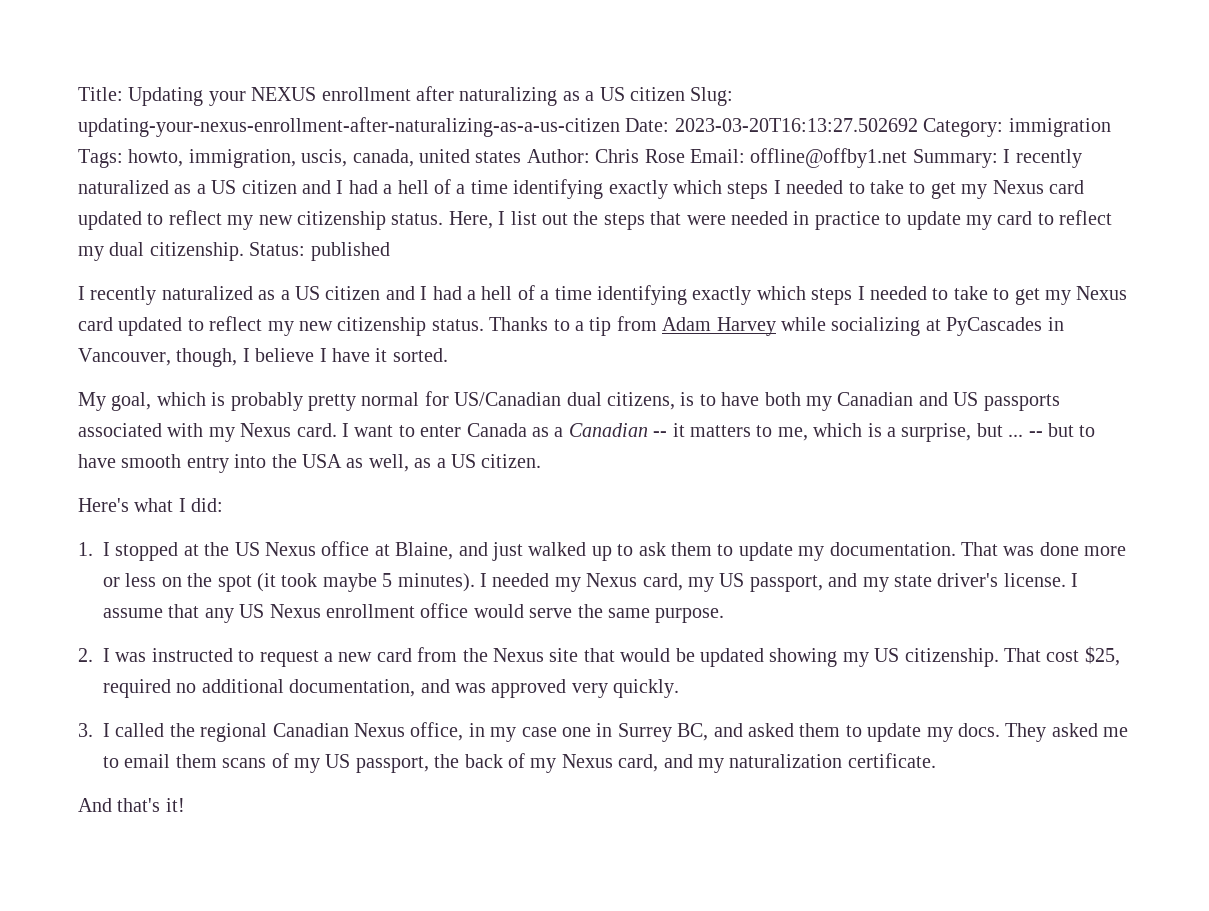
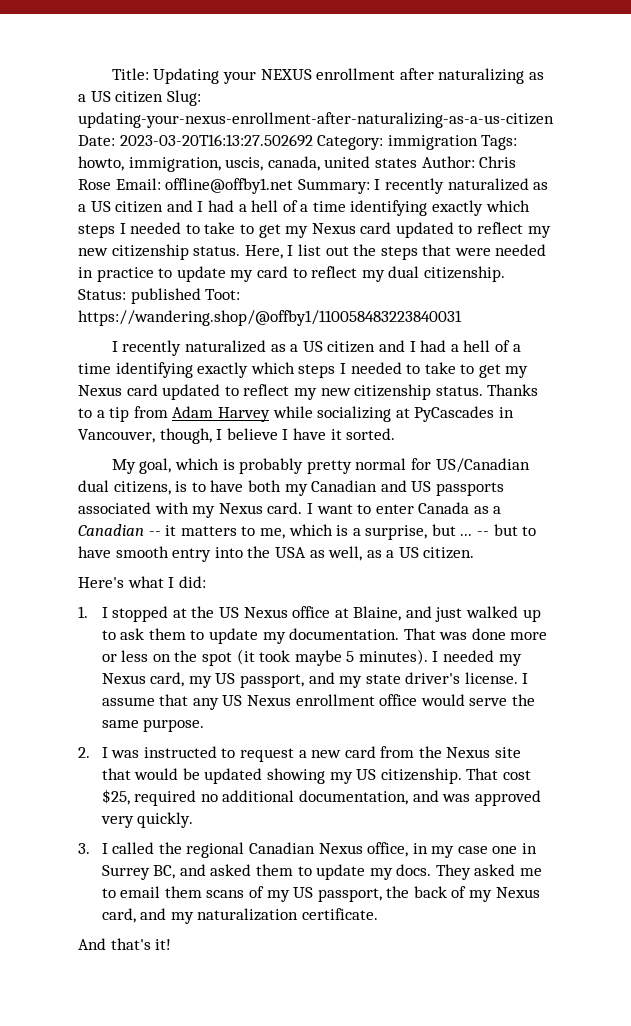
- Status: published
+ Status: published Toot: https://wandering.shop/@offby1/110058483223840031

